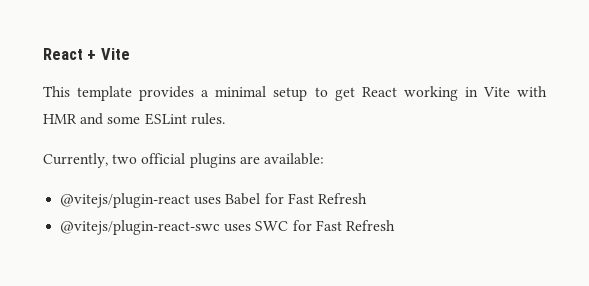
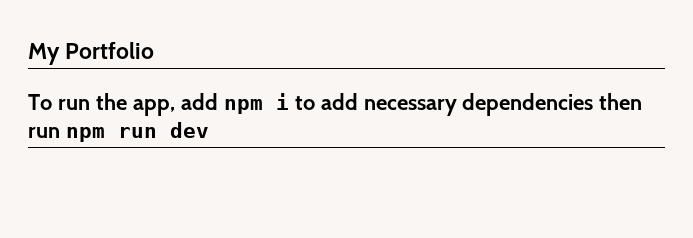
- React + Vite
- This template provides a minimal setup to get React working in Vite with HMR and some ESLint rules.
- Currently, two official plugins are available:
- @vitejs/plugin-react uses Babel for Fast Refresh
- @vitejs/plugin-react-swc uses SWC for Fast Refresh
+ My Portfolio
+ To run the app, add npm i to add necessary dependencies then run npm run dev

